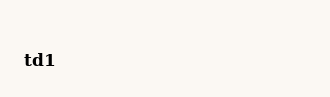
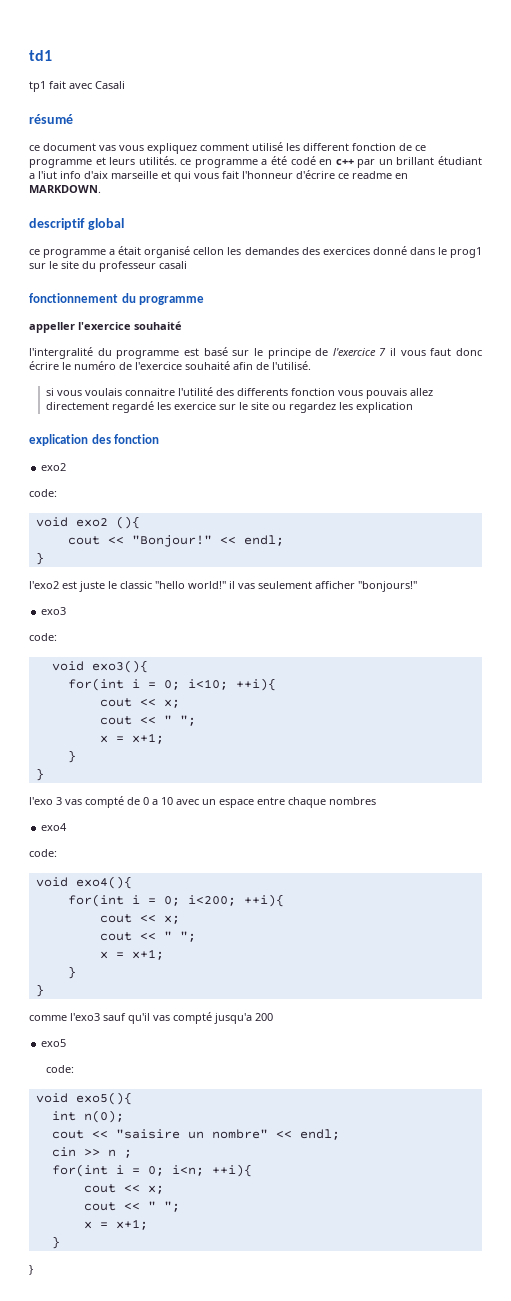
+ tp1 fait avec Casali
+ résumé
+ ce document vas vous expliquez comment utilisé les different fonction de ce programme et leurs utilités. ce programme a été codé en c++ par un brillant étudiant a l'iut info d'aix marseille et qui vous fait l'honneur d'écrire ce readme en MARKDOWN.
+ descriptif global
+ ce programme a était organisé cellon les demandes des exercices donné dans le prog1 sur le site du professeur casali
+ fonctionnement du programme
+ appeller l'exercice souhaité
+ l'intergralité du programme est basé sur le principe de l'exercice 7 il vous faut donc écrire le numéro de l'exercice souhaité afin de l'utilisé.
+ si vous voulais connaitre l'utilité des differents fonction vous pouvais allez directement regardé les exercice sur le site ou regardez les explication
+ explication des fonction
+ exo2
+ code:
+ void exo2 (){
+ cout << "Bonjour!" << endl;
+ }
+ l'exo2 est juste le classic "hello world!" il vas seulement afficher "bonjours!"
+ exo3
+ code:
+ void exo3(){
+ for(int i = 0; i<10; ++i){
+ cout << x;
+ cout << " ";
+ x = x+1;
+ }
+ }
+ l'exo 3 vas compté de 0 a 10 avec un espace entre chaque nombres
+ exo4
+ code:
+ void exo4(){
+ for(int i = 0; i<200; ++i){
+ cout << x;
+ cout << " ";
+ x = x+1;
+ }
+ }
+ comme l'exo3 sauf qu'il vas compté jusqu'a 200
+ exo5
+ code:
+ void exo5(){
+ int n(0);
+ cout << "saisire un nombre" << endl;
+ cin >> n ;
+ for(int i = 0; i<n; ++i){
+ cout << x;
+ cout << " ";
+ x = x+1;
+ }
+ }

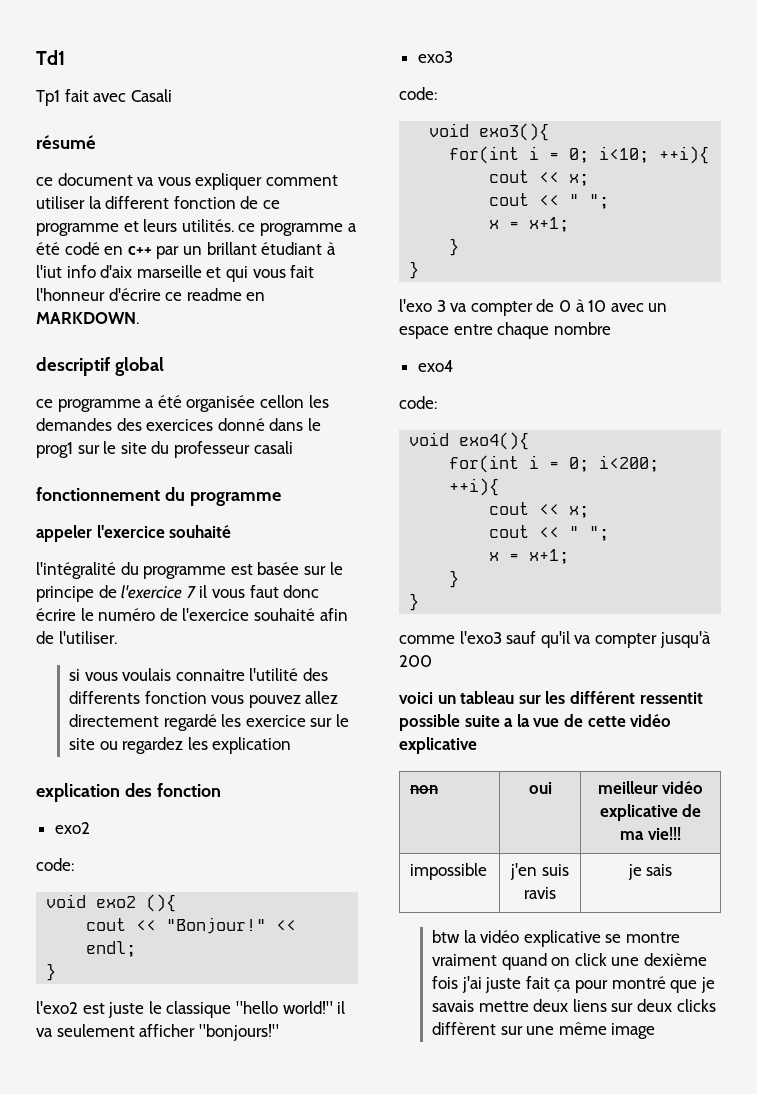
- td1
- tp1 fait avec Casali
+ Td1
+ Tp1 fait avec Casali
- ce document vas vous expliquez comment utilisé les different fonction de ce programme et leurs utilités. ce programme a été codé en c++ par un brillant étudiant a l'iut info d'aix marseille et qui vous fait l'honneur d'écrire ce readme en MARKDOWN.
+ ce document va vous expliquer comment utiliser la different fonction de ce programme et leurs utilités. ce programme a été codé en c++ par un brillant étudiant à l'iut info d'aix marseille et qui vous fait l'honneur d'écrire ce readme en MARKDOWN.
- ce programme a était organisé cellon les demandes des exercices donné dans le prog1 sur le site du professeur casali
+ ce programme a été organisée cellon les demandes des exercices donné dans le prog1 sur le site du professeur casali
- appeller l'exercice souhaité
+ appeler l'exercice souhaité
- l'intergralité du programme est basé sur le principe de l'exercice 7 il vous faut donc écrire le numéro de l'exercice souhaité afin de l'utilisé.
+ l'intégralité du programme est basée sur le principe de l'exercice 7 il vous faut donc écrire le numéro de l'exercice souhaité afin de l'utiliser.
- si vous voulais connaitre l'utilité des differents fonction vous pouvais allez directement regardé les exercice sur le site ou regardez les explication
+ si vous voulais connaitre l'utilité des differents fonction vous pouvez allez directement regardé les exercice sur le site ou regardez les explication
- l'exo2 est juste le classic "hello world!" il vas seulement afficher "bonjours!"
+ l'exo2 est juste le classique "hello world!" il va seulement afficher "bonjours!"
- l'exo 3 vas compté de 0 a 10 avec un espace entre chaque nombres
+ l'exo 3 va compter de 0 à 10 avec un espace entre chaque nombre
- comme l'exo3 sauf qu'il vas compté jusqu'a 200
- exo5
- code:
- void exo5(){
- int n(0);
- cout << "saisire un nombre" << endl;
- cin >> n ;
- for(int i = 0; i<n; ++i){
- cout << x;
- cout << " ";
- x = x+1;
- }
- }
+ comme l'exo3 sauf qu'il va compter jusqu'à 200
+ voici un tableau sur les différent ressentit possible suite a la vue de cette vidéo explicative
+ non | oui | meilleur vidéo explicative de ma vie!!!
+ impossible | j'en suis ravis | je sais
+ btw la vidéo explicative se montre vraiment quand on click une dexième fois j'ai juste fait ça pour montré que je savais mettre deux liens sur deux clicks diffèrent sur une même image

